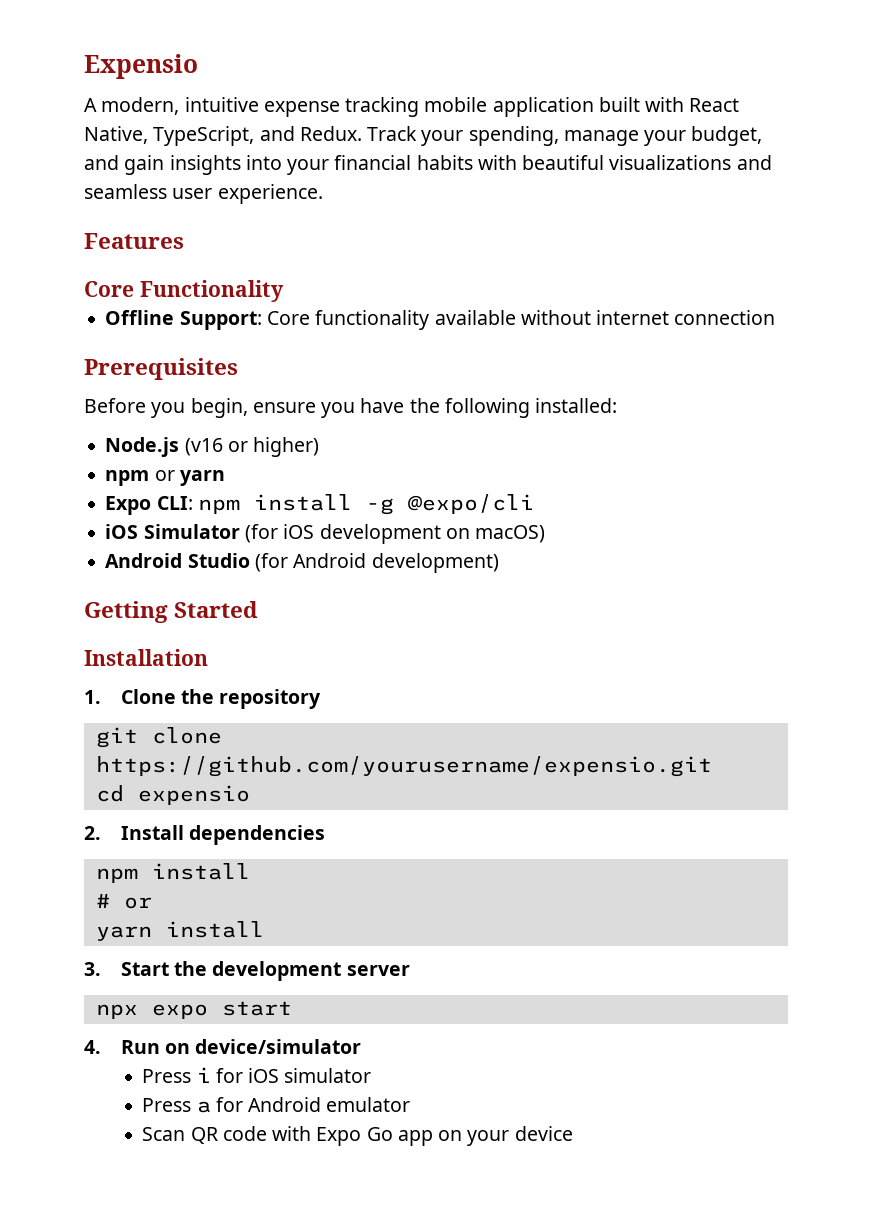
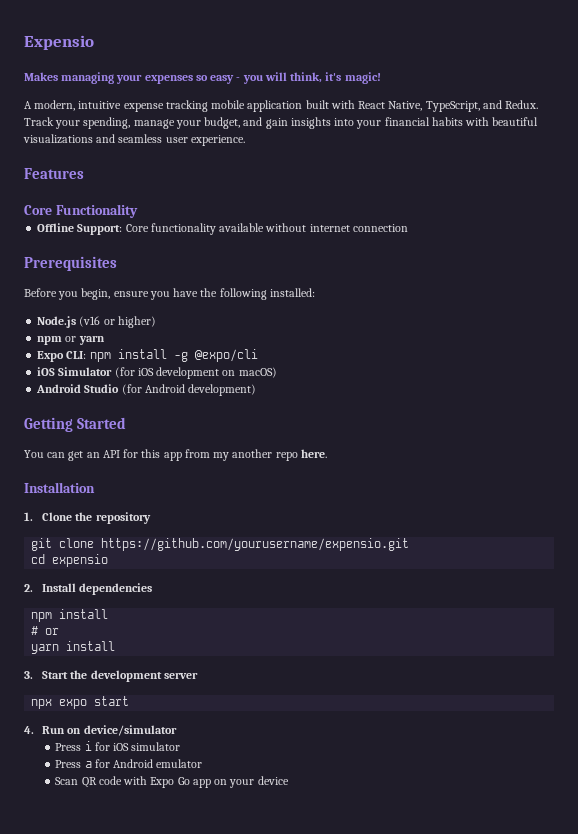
+ Makes managing your expenses so easy - you will think, it's magic!
+ You can get an API for this app from my another repo here.

